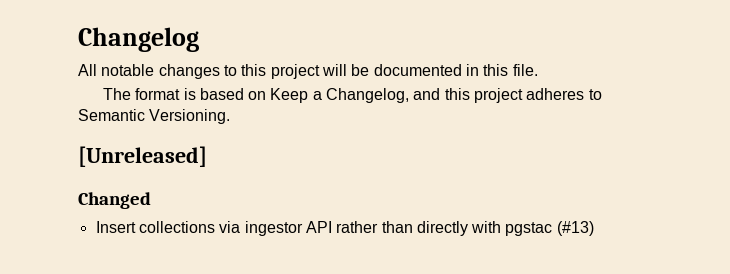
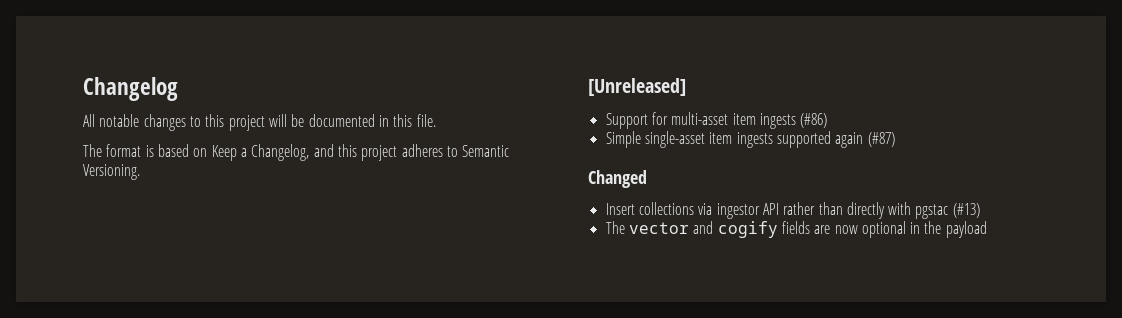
+ Support for multi-asset item ingests (#86)
+ Simple single-asset item ingests supported again (#87)
+ The vector and cogify fields are now optional in the payload

